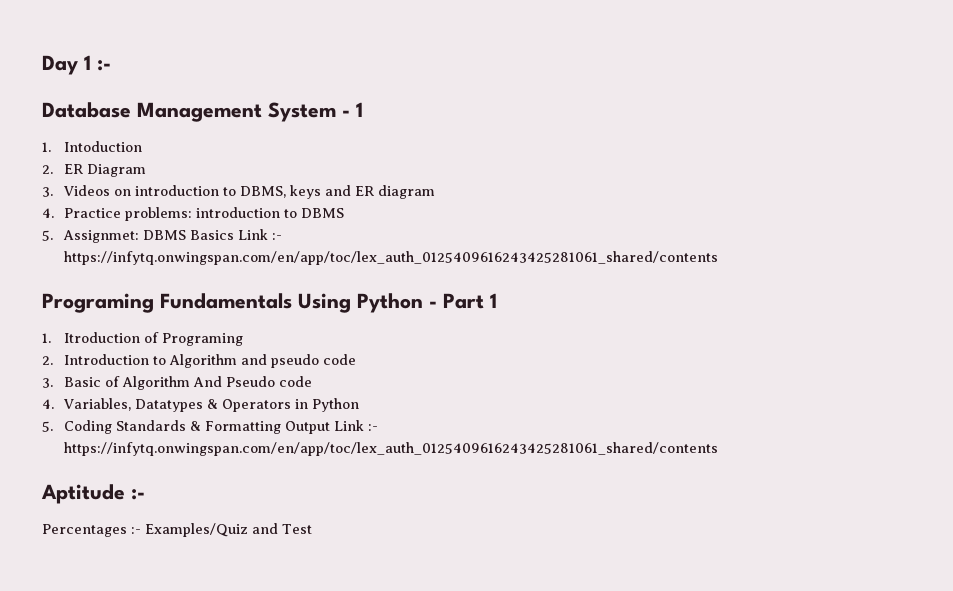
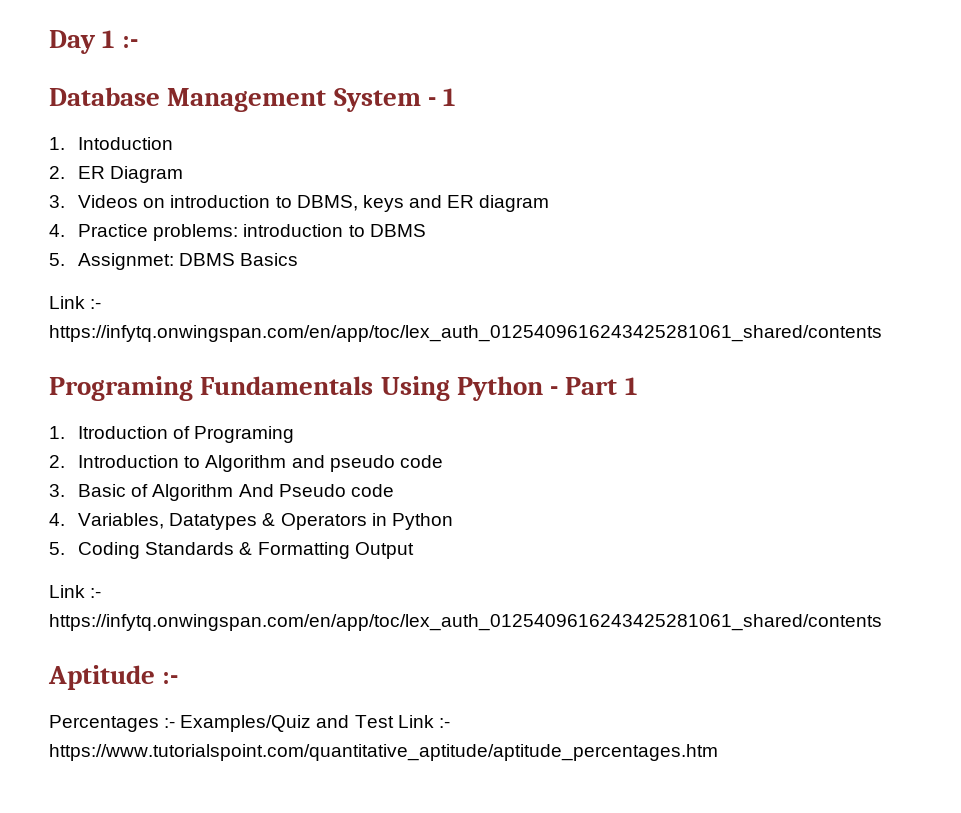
- 5. Assignmet: DBMS Basics Link :- https://infytq.onwingspan.com/en/app/toc/lex_auth_0125409616243425281061_shared/contents
+ 5. Assignmet: DBMS Basics
+ Link :- https://infytq.onwingspan.com/en/app/toc/lex_auth_0125409616243425281061_shared/contents
- 5. Coding Standards & Formatting Output Link :- https://infytq.onwingspan.com/en/app/toc/lex_auth_0125409616243425281061_shared/contents
+ 5. Coding Standards & Formatting Output
+ Link :- https://infytq.onwingspan.com/en/app/toc/lex_auth_0125409616243425281061_shared/contents
- Percentages :- Examples/Quiz and Test
+ Percentages :- Examples/Quiz and Test Link :- https://www.tutorialspoint.com/quantitative_aptitude/aptitude_percentages.htm

